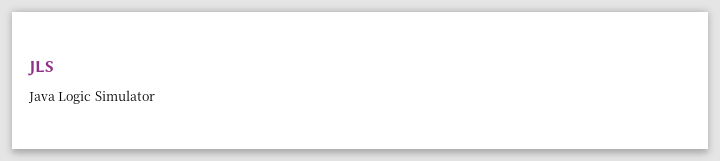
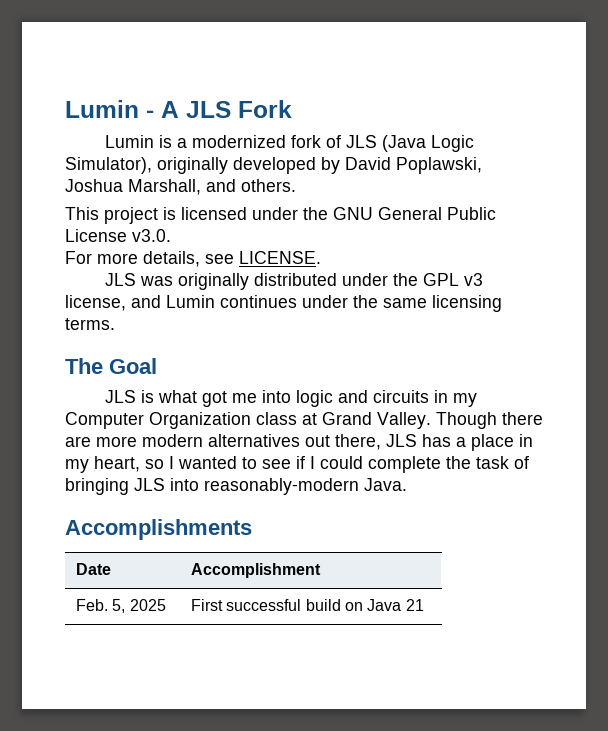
- JLS
- Java Logic Simulator
+ Lumin - A JLS Fork
+ Lumin is a modernized fork of JLS (Java Logic Simulator), originally developed by David Poplawski, Joshua Marshall, and others.
+ This project is licensed under the GNU General Public License v3.0.
+ For more details, see LICENSE.
+ JLS was originally distributed under the GPL v3 license, and Lumin continues under the same licensing terms.
+ The Goal
+ JLS is what got me into logic and circuits in my Computer Organization class at Grand Valley. Though there are more modern alternatives out there, JLS has a place in my heart, so I wanted to see if I could complete the task of bringing JLS into reasonably-modern Java.
+ Accomplishments
+ Date | Accomplishment
+ Feb. 5, 2025 | First successful build on Java 21

